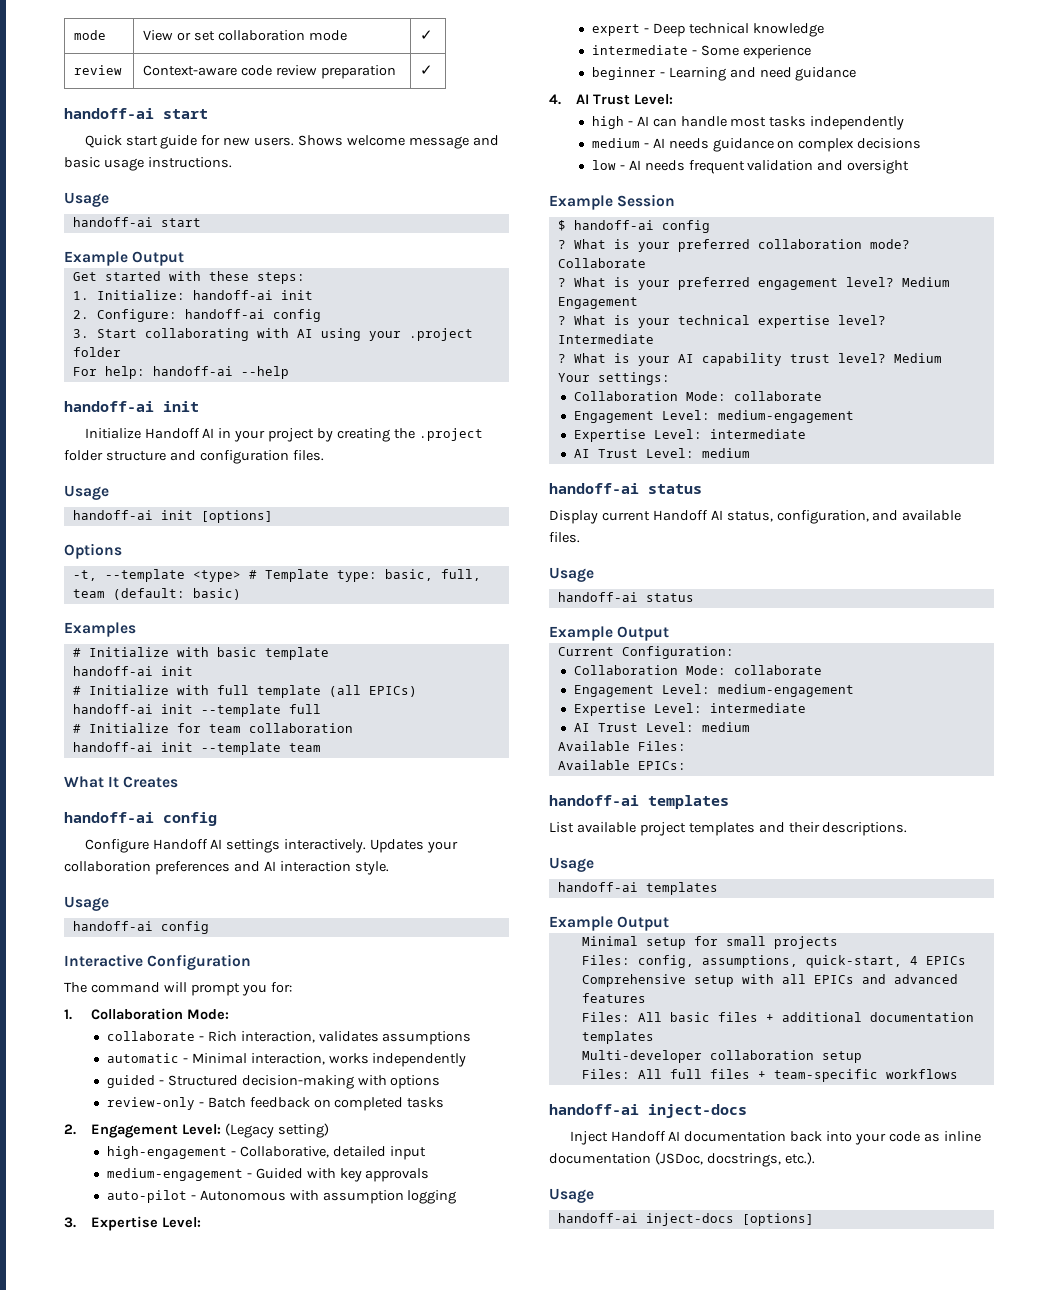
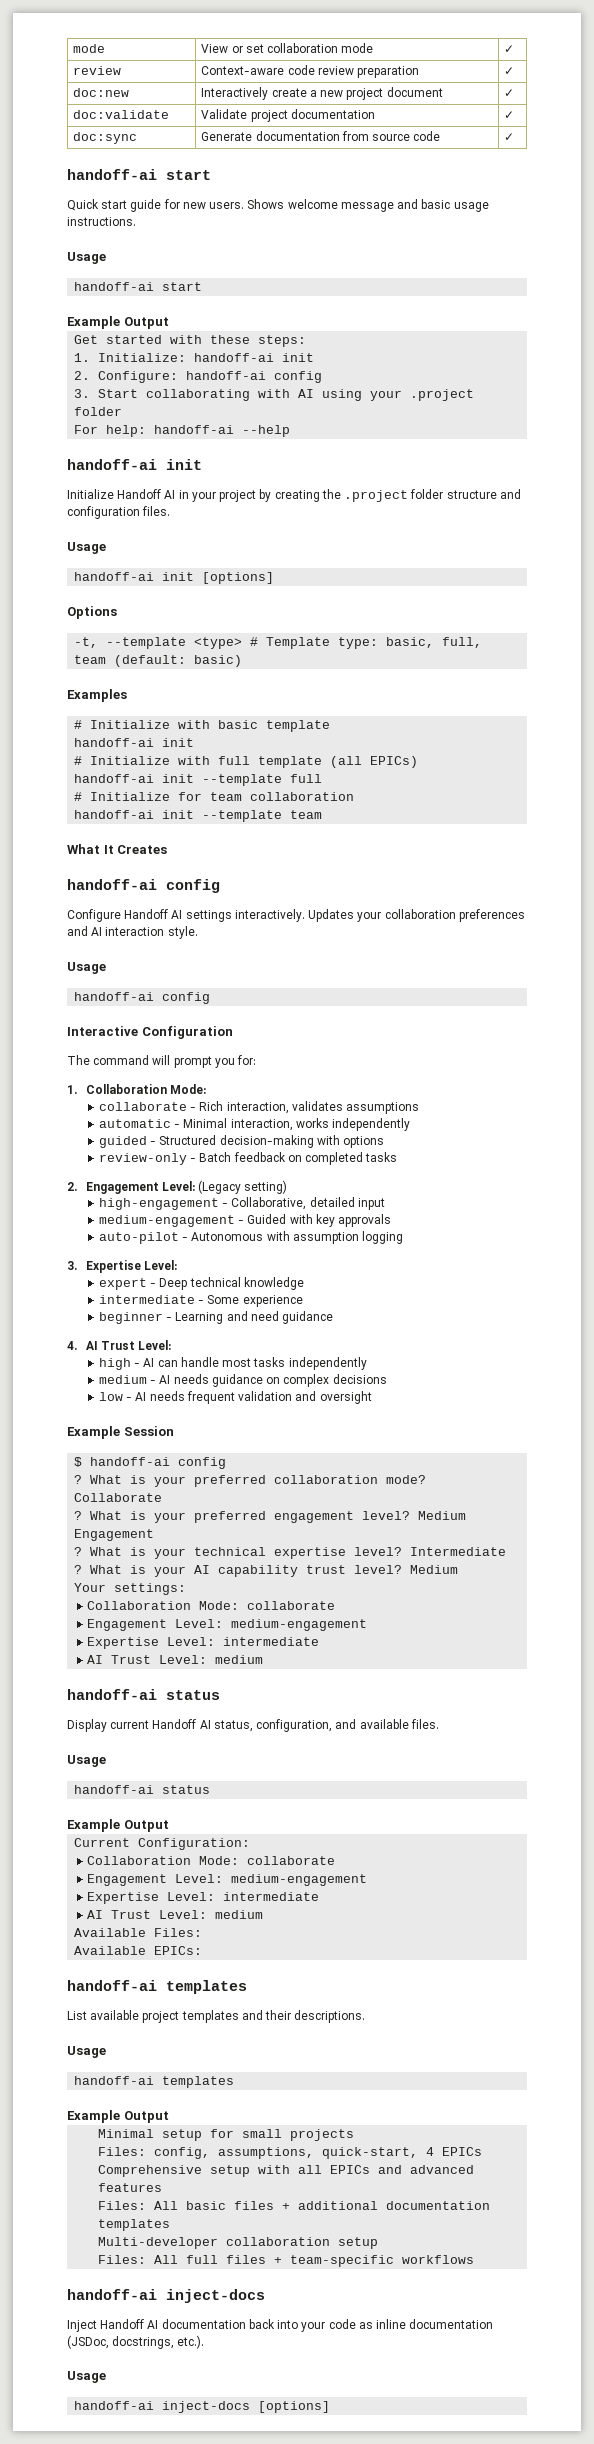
+ doc:new | Interactively create a new project document | ✓
+ doc:validate | Validate project documentation | ✓
+ doc:sync | Generate documentation from source code | ✓

